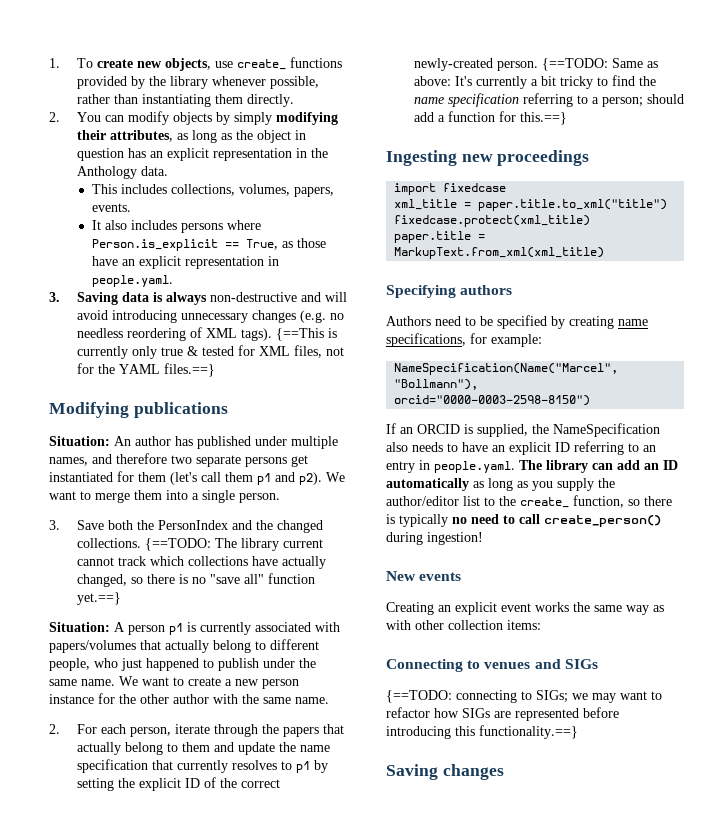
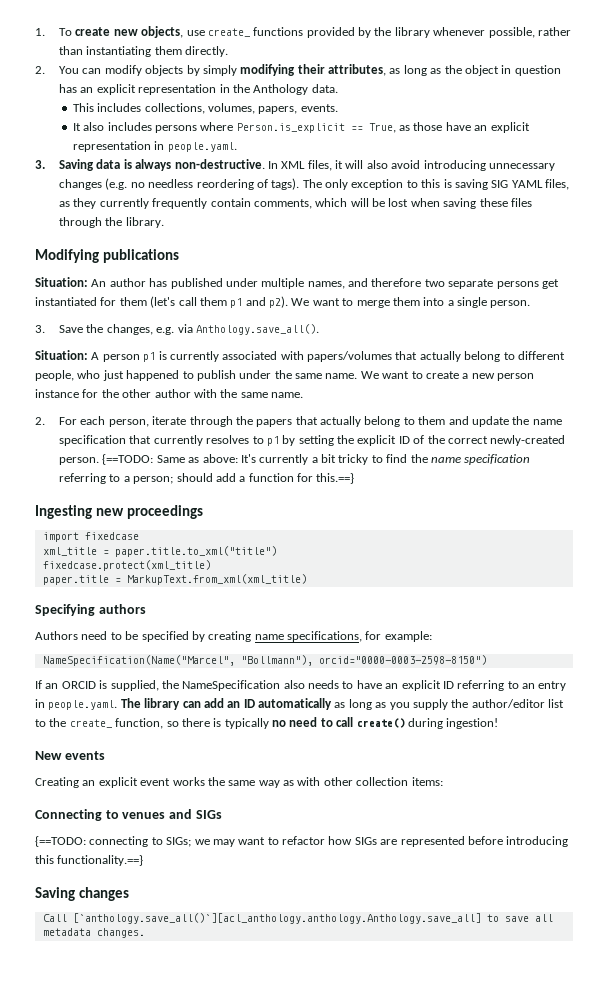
- 3. Saving data is always non-destructive and will avoid introducing unnecessary changes (e.g. no needless reordering of XML tags). {==This is currently only true & tested for XML files, not for the YAML files.==}
+ 3. Saving data is always non-destructive. In XML files, it will also avoid introducing unnecessary changes (e.g. no needless reordering of tags). The only exception to this is saving SIG YAML files, as they currently frequently contain comments, which will be lost when saving these files through the library.
- 3. Save both the PersonIndex and the changed collections. {==TODO: The library current cannot track which collections have actually changed, so there is no "save all" function yet.==}
+ 3. Save the changes, e.g. via Anthology.save_all().
- If an ORCID is supplied, the NameSpecification also needs to have an explicit ID referring to an entry in people.yaml. The library can add an ID automatically as long as you supply the author/editor list to the create_ function, so there is typically no need to call create_person() during ingestion!
+ If an ORCID is supplied, the NameSpecification also needs to have an explicit ID referring to an entry in people.yaml. The library can add an ID automatically as long as you supply the author/editor list to the create_ function, so there is typically no need to call create() during ingestion!
+ Call [`anthology.save_all()`][acl_anthology.anthology.Anthology.save_all] to save all metadata changes.

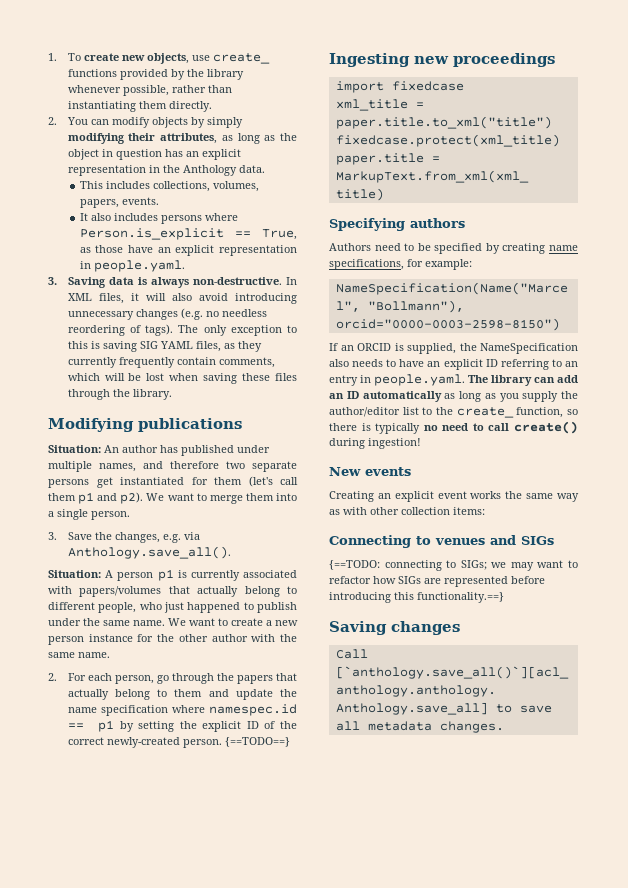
- 2. For each person, iterate through the papers that actually belong to them and update the name specification that currently resolves to p1 by setting the explicit ID of the correct newly-created person.
+ 2. For each person, go through the papers that actually belong to them and update the name specification where namespec.id == p1 by setting the explicit ID of the correct newly-created person.
- {==TODO: Same as above: It's currently a bit tricky to find the name specification referring to a person; should add a function for this.==}
+ {==TODO==}

